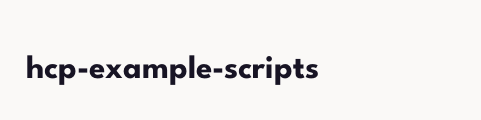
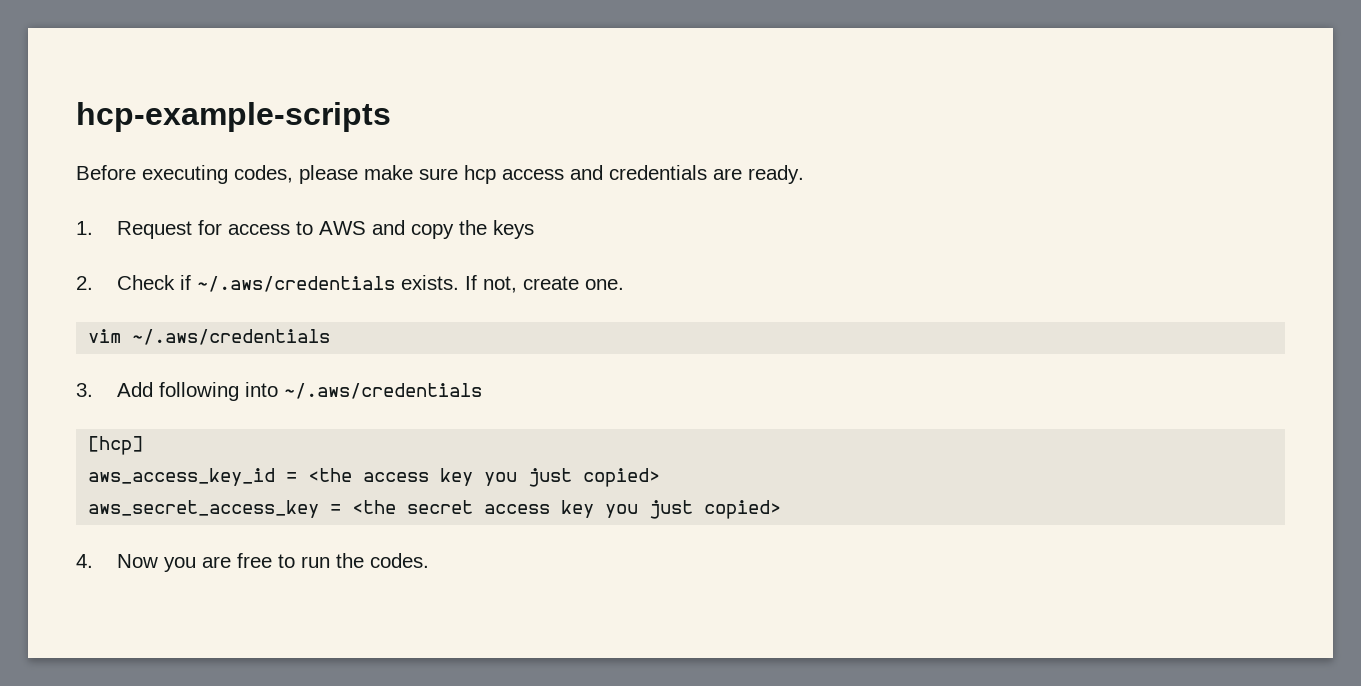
+ Before executing codes, please make sure hcp access and credentials are ready.
+ 1. Request for access to AWS and copy the keys
+ 2. Check if ~/.aws/credentials exists. If not, create one.
+ vim ~/.aws/credentials
+ 3. Add following into ~/.aws/credentials
+ [hcp]
+ aws_access_key_id = <the access key you just copied>
+ aws_secret_access_key = <the secret access key you just copied>
+ 4. Now you are free to run the codes.

